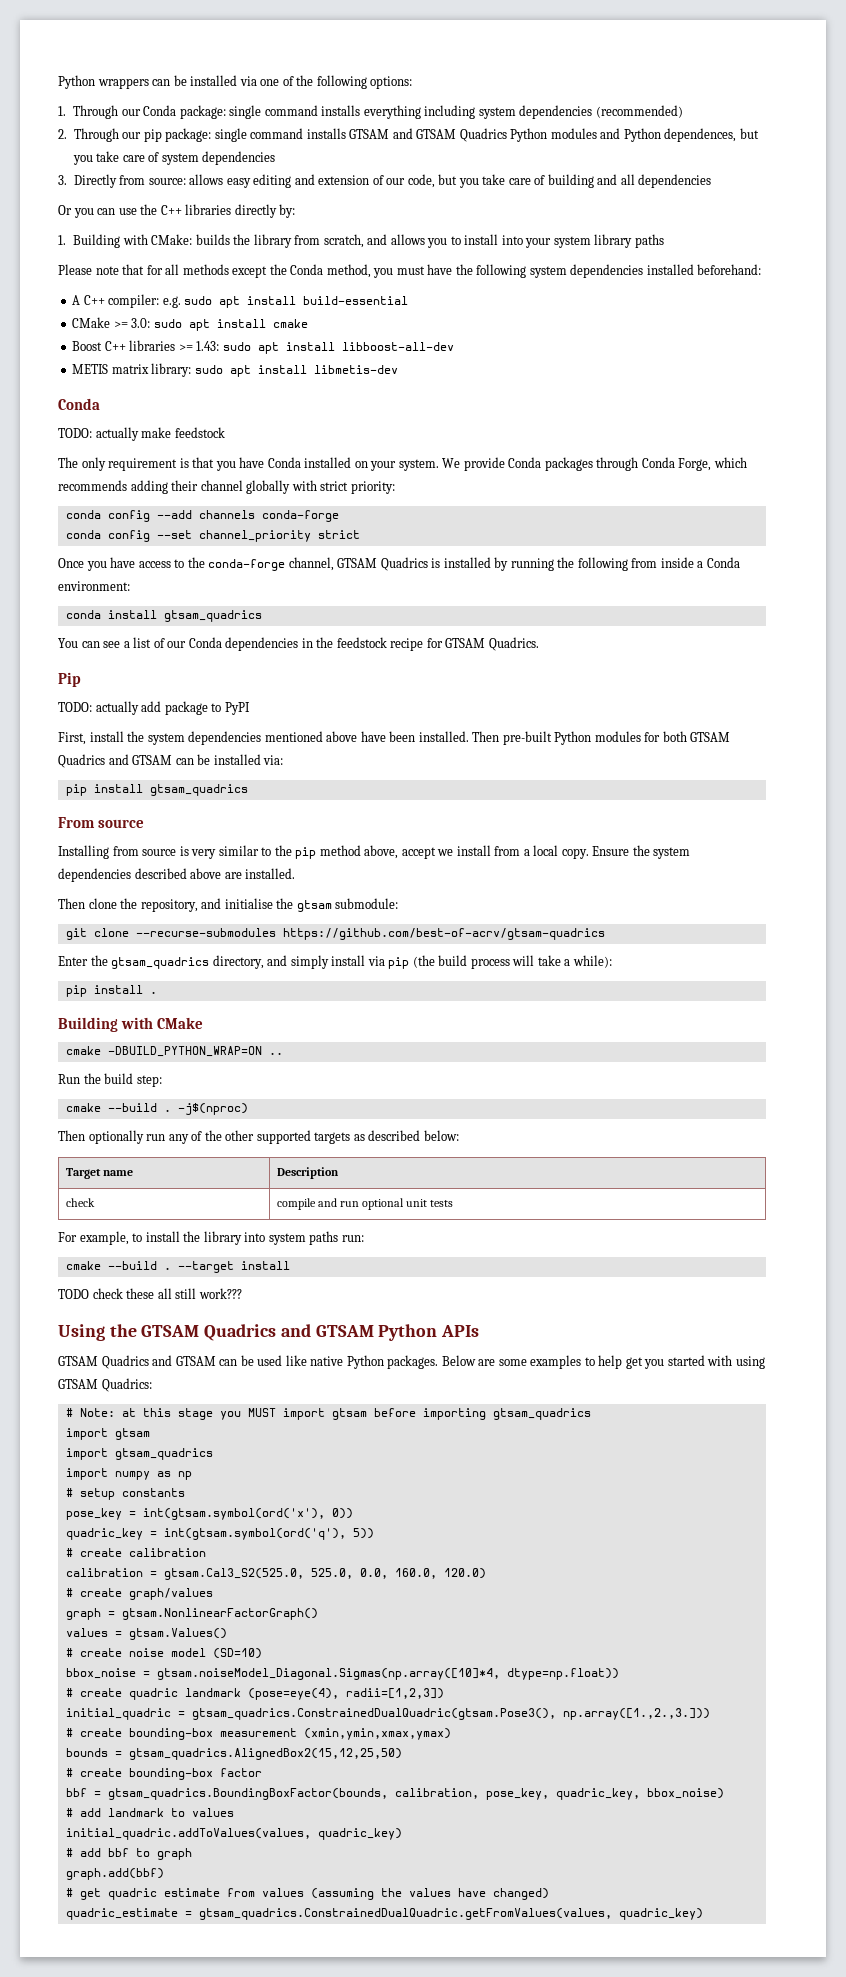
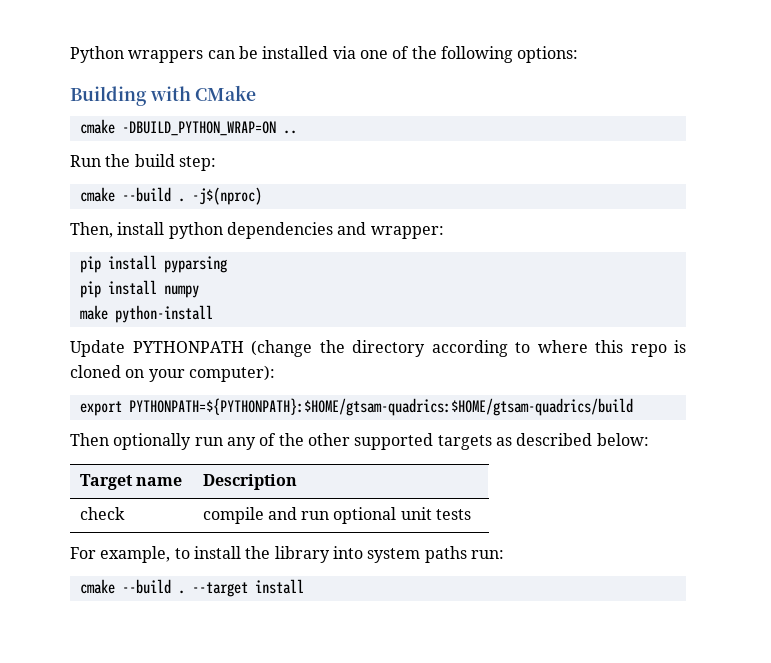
- 1. Through our Conda package: single command installs everything including system dependencies (recommended)
- 2. Through our pip package: single command installs GTSAM and GTSAM Quadrics Python modules and Python dependences, but you take care of system dependencies
- 3. Directly from source: allows easy editing and extension of our code, but you take care of building and all dependencies
- Or you can use the C++ libraries directly by:
- 1. Building with CMake: builds the library from scratch, and allows you to install into your system library paths
- Please note that for all methods except the Conda method, you must have the following system dependencies installed beforehand:
- A C++ compiler: e.g. sudo apt install build-essential
- CMake >= 3.0: sudo apt install cmake
- Boost C++ libraries >= 1.43: sudo apt install libboost-all-dev
- METIS matrix library: sudo apt install libmetis-dev
- Conda
- TODO: actually make feedstock
- The only requirement is that you have Conda installed on your system. We provide Conda packages through Conda Forge, which recommends adding their channel globally with strict priority:
- conda config --add channels conda-forge
- conda config --set channel_priority strict
- Once you have access to the conda-forge channel, GTSAM Quadrics is installed by running the following from inside a Conda environment:
- conda install gtsam_quadrics
- You can see a list of our Conda dependencies in the feedstock recipe for GTSAM Quadrics.
- Pip
- TODO: actually add package to PyPI
- First, install the system dependencies mentioned above have been installed. Then pre-built Python modules for both GTSAM Quadrics and GTSAM can be installed via:
- pip install gtsam_quadrics
- From source
- Installing from source is very similar to the pip method above, accept we install from a local copy. Ensure the system dependencies described above are installed.
- Then clone the repository, and initialise the gtsam submodule:
- git clone --recurse-submodules https://github.com/best-of-acrv/gtsam-quadrics
- Enter the gtsam_quadrics directory, and simply install via pip (the build process will take a while):
- pip install .
+ Then, install python dependencies and wrapper:
+ pip install pyparsing
+ pip install numpy
+ make python-install
+ Update PYTHONPATH (change the directory according to where this repo is cloned on your computer):
+ export PYTHONPATH=${PYTHONPATH}:$HOME/gtsam-quadrics:$HOME/gtsam-quadrics/build
- TODO check these all still work???
- Using the GTSAM Quadrics and GTSAM Python APIs
- GTSAM Quadrics and GTSAM can be used like native Python packages. Below are some examples to help get you started with using GTSAM Quadrics:
- # Note: at this stage you MUST import gtsam before importing gtsam_quadrics
- import gtsam
- import gtsam_quadrics
- import numpy as np
- # setup constants
- pose_key = int(gtsam.symbol(ord('x'), 0))
- quadric_key = int(gtsam.symbol(ord('q'), 5))
- # create calibration
- calibration = gtsam.Cal3_S2(525.0, 525.0, 0.0, 160.0, 120.0)
- # create graph/values
- graph = gtsam.NonlinearFactorGraph()
- values = gtsam.Values()
- # create noise model (SD=10)
- bbox_noise = gtsam.noiseModel_Diagonal.Sigmas(np.array([10]*4, dtype=np.float))
- # create quadric landmark (pose=eye(4), radii=[1,2,3])
- initial_quadric = gtsam_quadrics.ConstrainedDualQuadric(gtsam.Pose3(), np.array([1.,2.,3.]))
- # create bounding-box measurement (xmin,ymin,xmax,ymax)
- bounds = gtsam_quadrics.AlignedBox2(15,12,25,50)
- # create bounding-box factor
- bbf = gtsam_quadrics.BoundingBoxFactor(bounds, calibration, pose_key, quadric_key, bbox_noise)
- # add landmark to values
- initial_quadric.addToValues(values, quadric_key)
- # add bbf to graph
- graph.add(bbf)
- # get quadric estimate from values (assuming the values have changed)
- quadric_estimate = gtsam_quadrics.ConstrainedDualQuadric.getFromValues(values, quadric_key)

